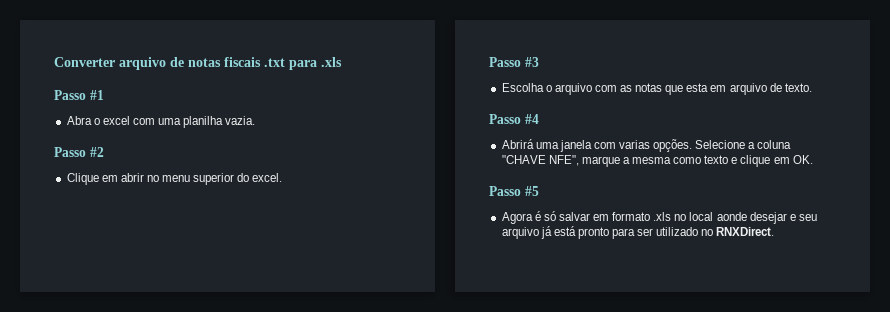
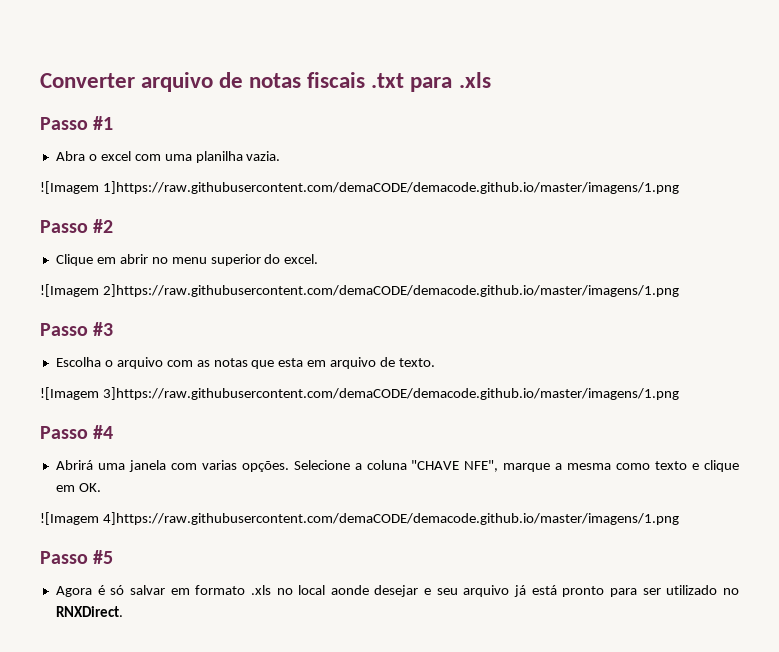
+ ![Imagem 1]https://raw.githubusercontent.com/demaCODE/demacode.github.io/master/imagens/1.png
+ ![Imagem 2]https://raw.githubusercontent.com/demaCODE/demacode.github.io/master/imagens/1.png
+ ![Imagem 3]https://raw.githubusercontent.com/demaCODE/demacode.github.io/master/imagens/1.png
+ ![Imagem 4]https://raw.githubusercontent.com/demaCODE/demacode.github.io/master/imagens/1.png

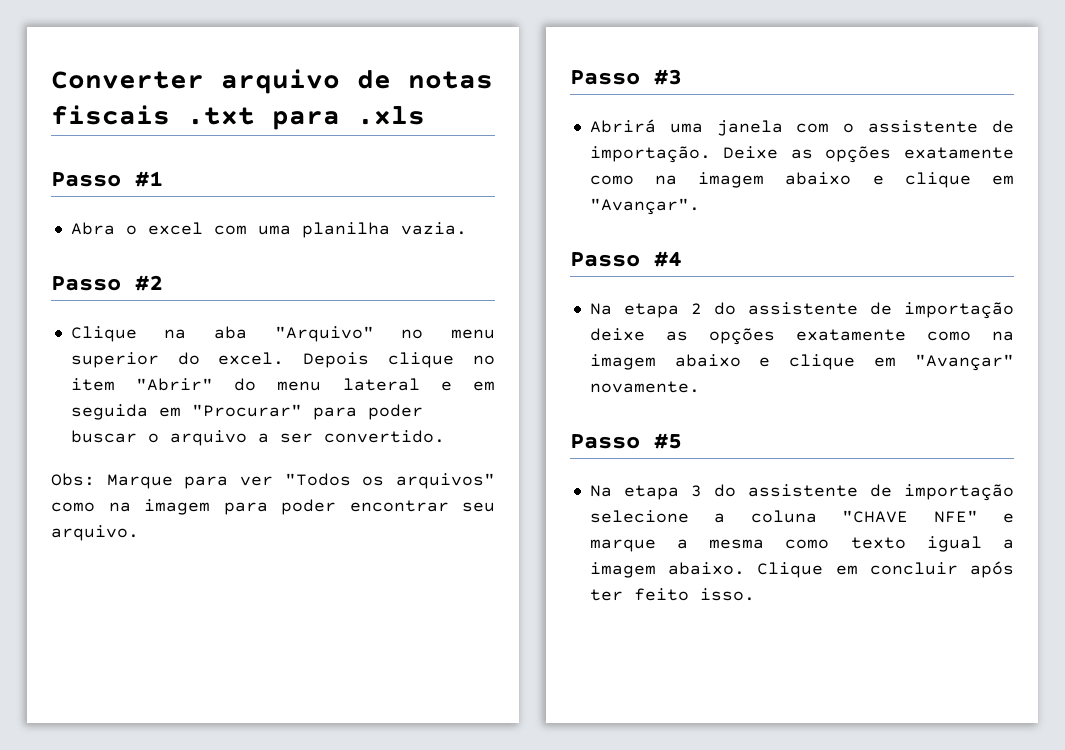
- ![Imagem 1]https://raw.githubusercontent.com/demaCODE/demacode.github.io/master/imagens/1.png
- Clique em abrir no menu superior do excel.
- ![Imagem 2]https://raw.githubusercontent.com/demaCODE/demacode.github.io/master/imagens/1.png
+ Clique na aba "Arquivo" no menu superior do excel. Depois clique no item "Abrir" do menu lateral e em seguida em "Procurar" para poder buscar o arquivo a ser convertido.
+ Obs: Marque para ver "Todos os arquivos" como na imagem para poder encontrar seu arquivo.
  Passo #3
- Escolha o arquivo com as notas que esta em arquivo de texto.
- ![Imagem 3]https://raw.githubusercontent.com/demaCODE/demacode.github.io/master/imagens/1.png
+ Abrirá uma janela com o assistente de importação. Deixe as opções exatamente como na imagem abaixo e clique em "Avançar".
  Passo #4
- Abrirá uma janela com varias opções. Selecione a coluna "CHAVE NFE", marque a mesma como texto e clique em OK.
- ![Imagem 4]https://raw.githubusercontent.com/demaCODE/demacode.github.io/master/imagens/1.png
+ Na etapa 2 do assistente de importação deixe as opções exatamente como na imagem abaixo e clique em "Avançar" novamente.
  Passo #5
- Agora é só salvar em formato .xls no local aonde desejar e seu arquivo já está pronto para ser utilizado no RNXDirect.
+ Na etapa 3 do assistente de importação selecione a coluna "CHAVE NFE" e marque a mesma como texto igual a imagem abaixo. Clique em concluir após ter feito isso.

